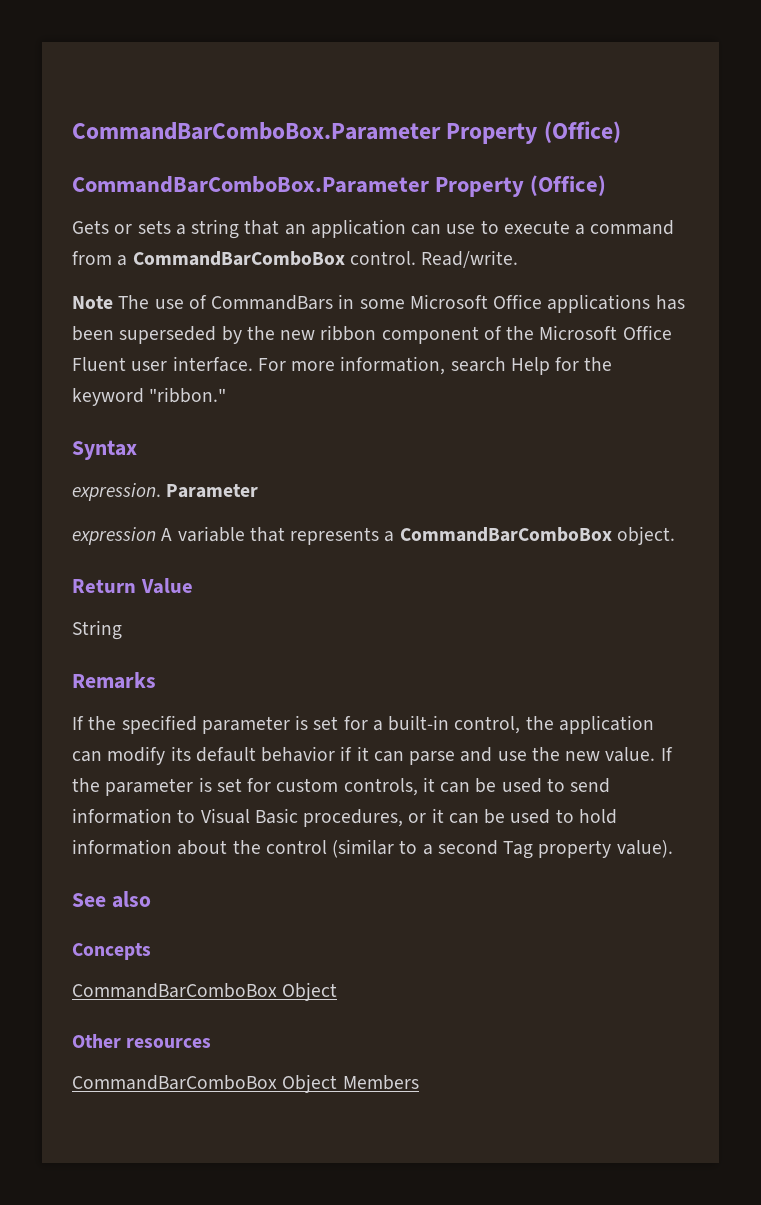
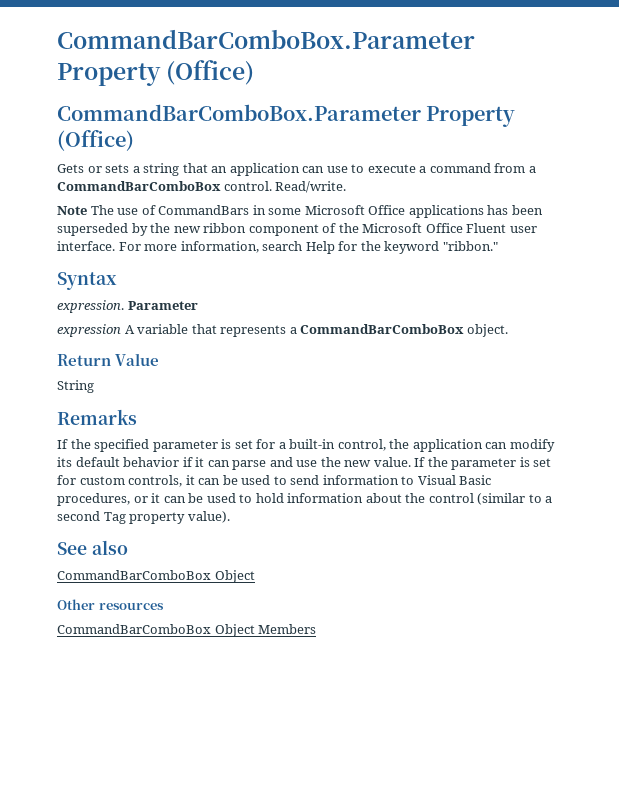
- Concepts

